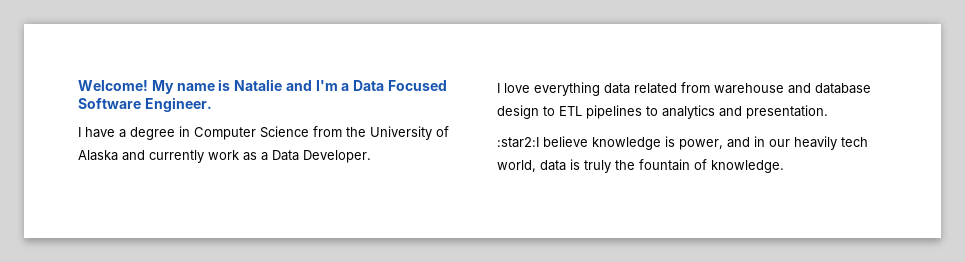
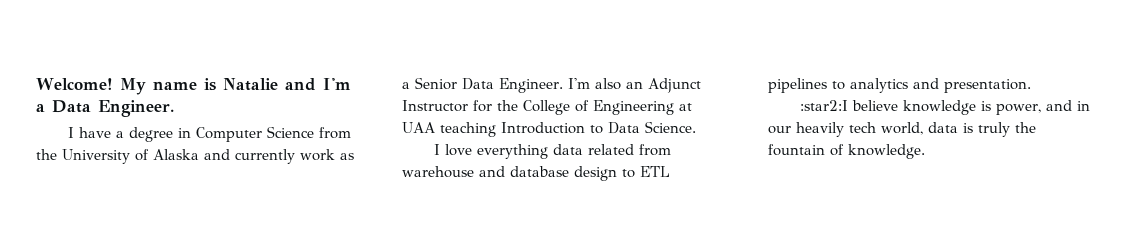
- My name is Natalie and I'm a Data Focused Software Engineer.
+ My name is Natalie and I'm a Data Engineer.
- I have a degree in Computer Science from the University of Alaska and currently work as a Data Developer.
+ I have a degree in Computer Science from the University of Alaska and currently work as a Senior Data Engineer. I'm also an Adjunct Instructor for the College of Engineering at UAA teaching Introduction to Data Science.

